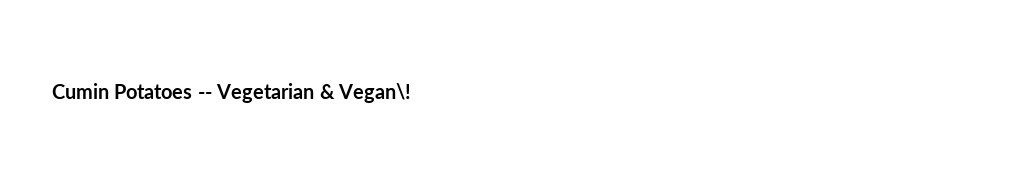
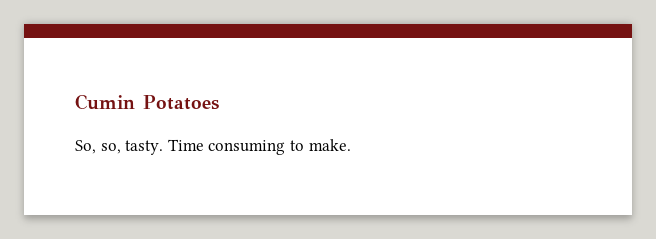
- Cumin Potatoes -- Vegetarian & Vegan\!
+ Cumin Potatoes
+ So, so, tasty. Time consuming to make.

